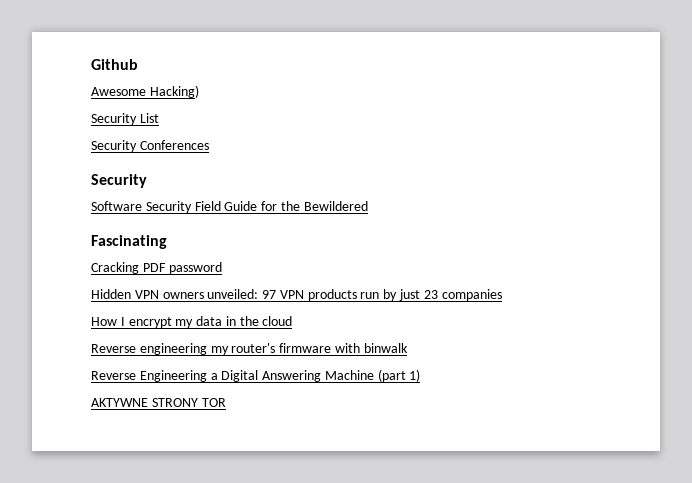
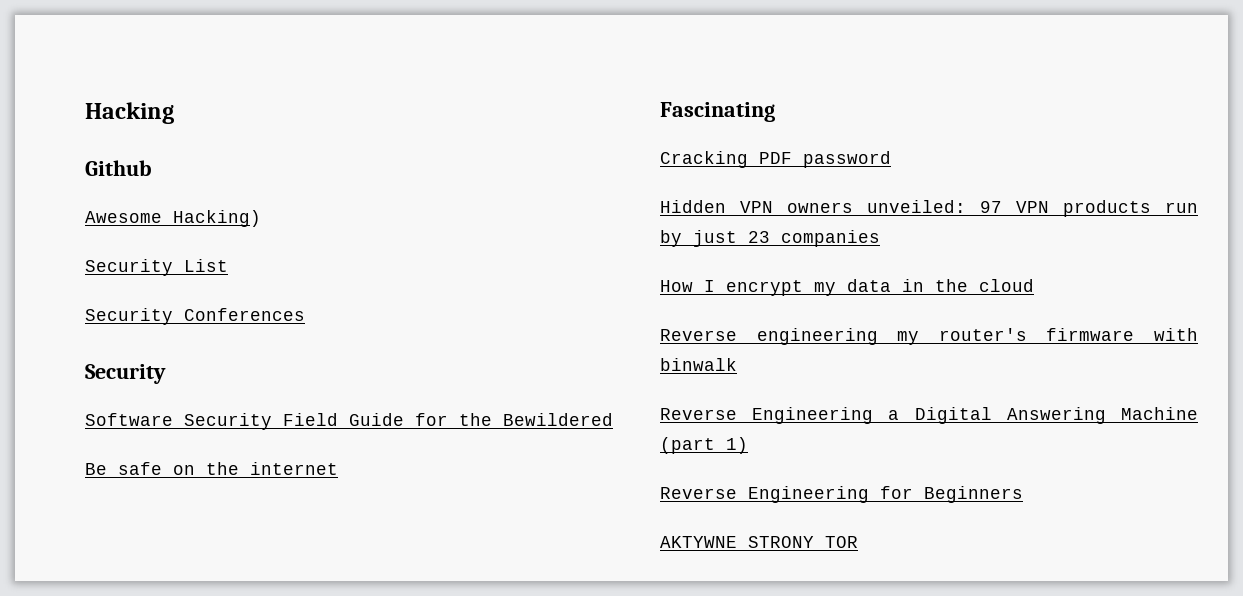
+ Hacking
+ Be safe on the internet
+ Reverse Engineering for Beginners

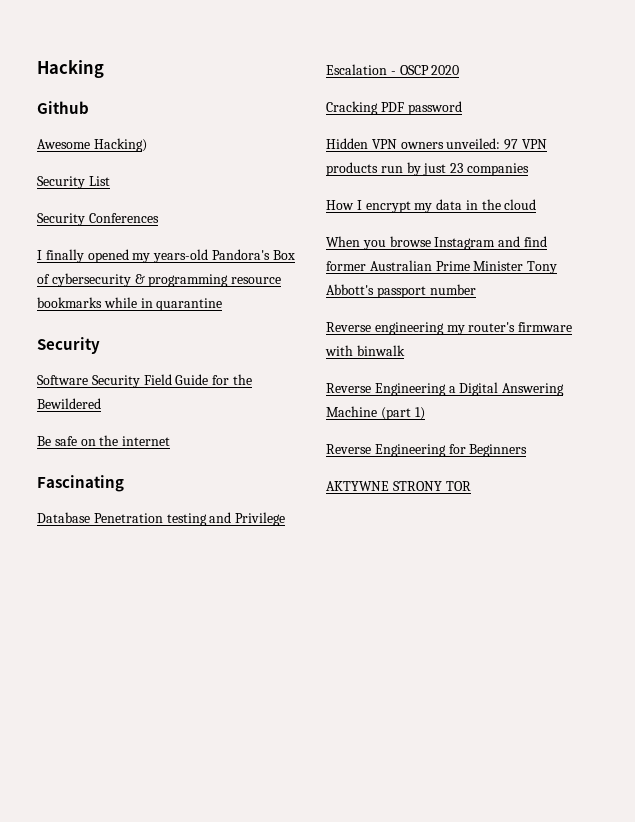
+ I finally opened my years-old Pandora's Box of cybersecurity & programming resource bookmarks while in quarantine
+ Database Penetration testing and Privilege Escalation - OSCP 2020
+ When you browse Instagram and find former Australian Prime Minister Tony Abbott's passport number

